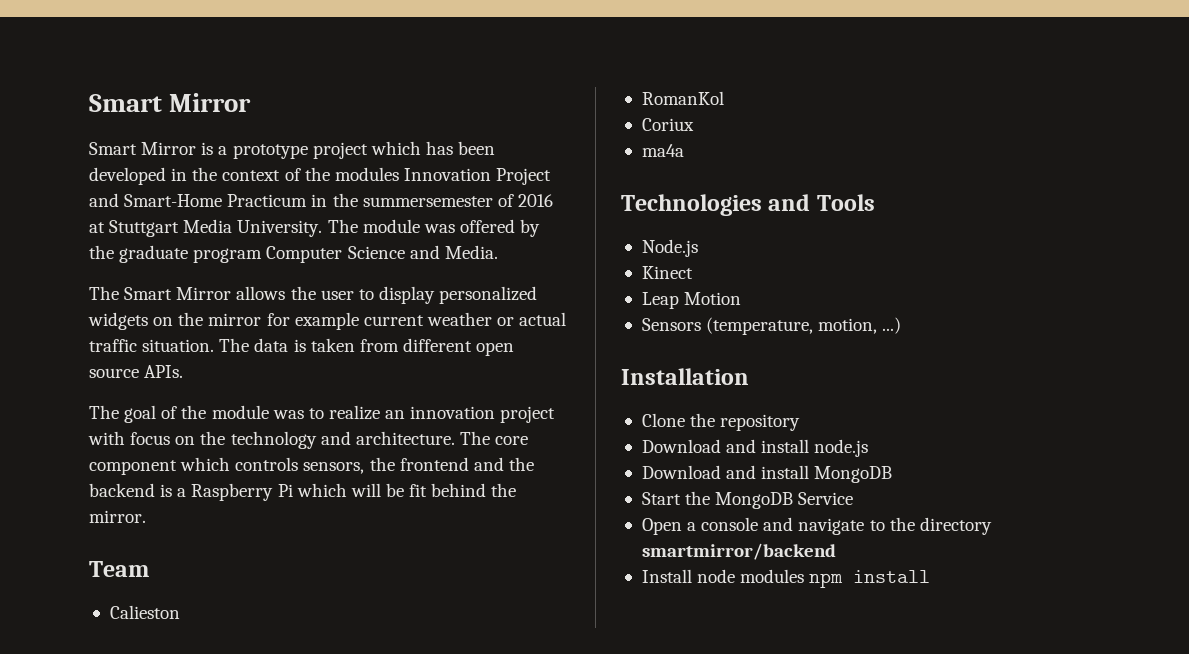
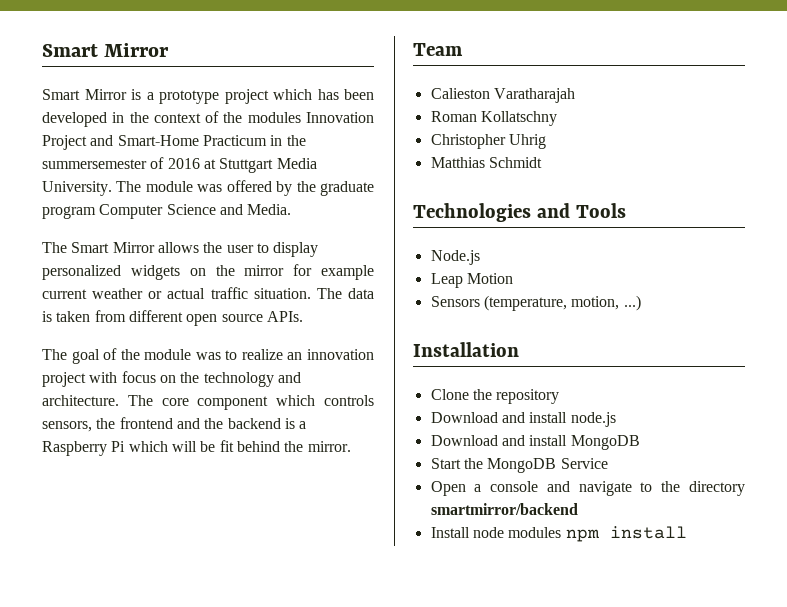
- Calieston
- RomanKol
- Coriux
- ma4a
+ Calieston Varatharajah
+ Roman Kollatschny
+ Christopher Uhrig
+ Matthias Schmidt
- Kinect

